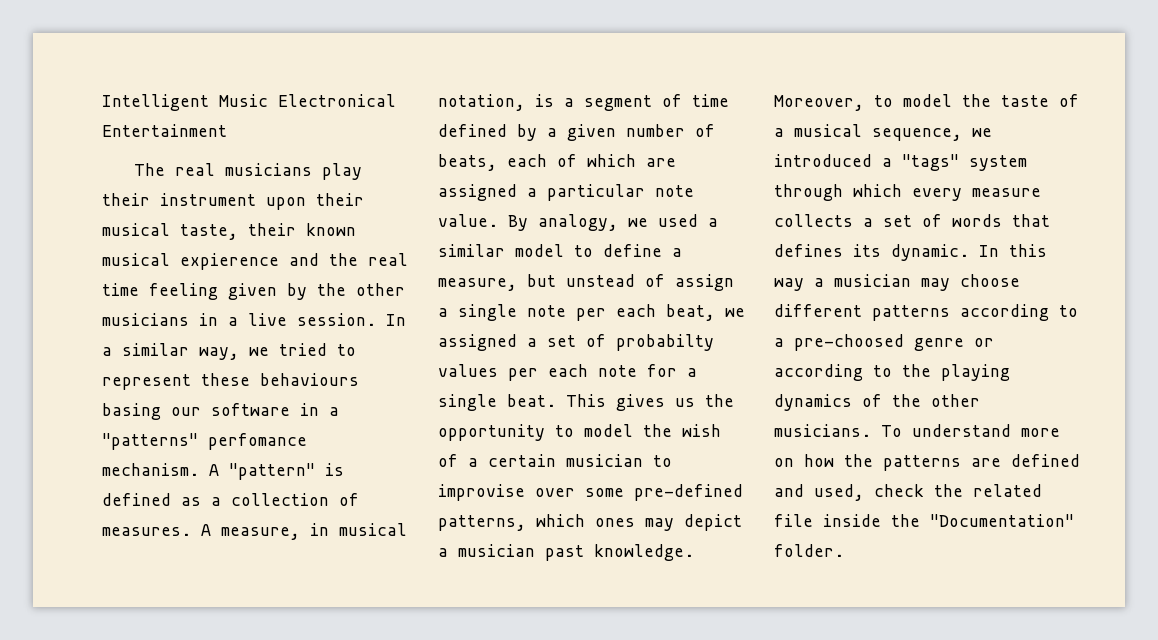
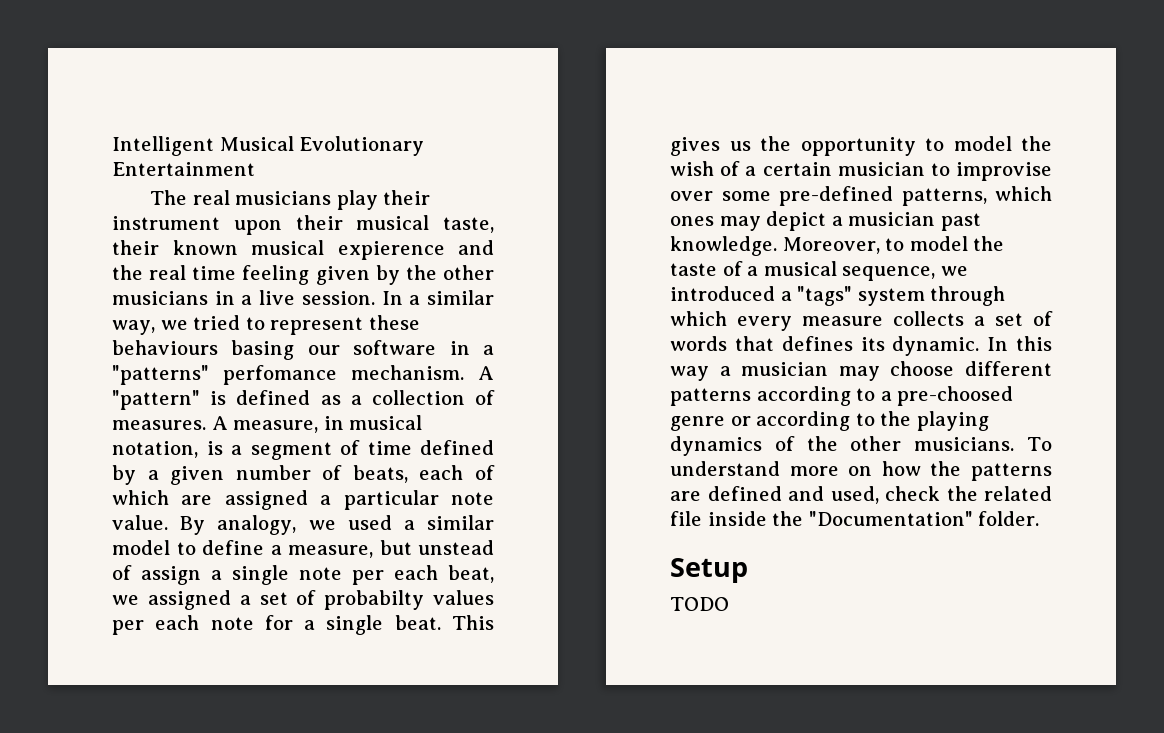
- Intelligent Music Electronical Entertainment
+ Intelligent Musical Evolutionary Entertainment
+ Setup
+ TODO

